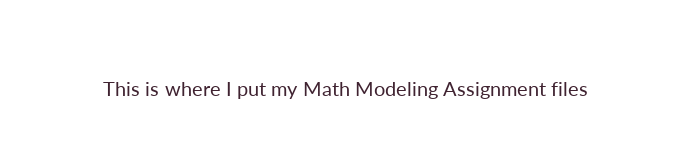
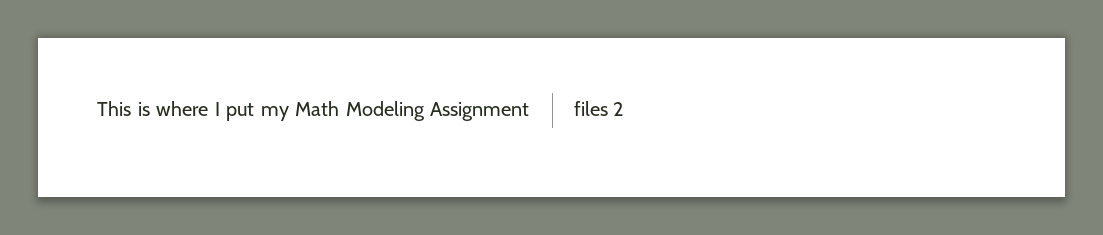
- This is where I put my Math Modeling Assignment files
+ This is where I put my Math Modeling Assignment files 2

